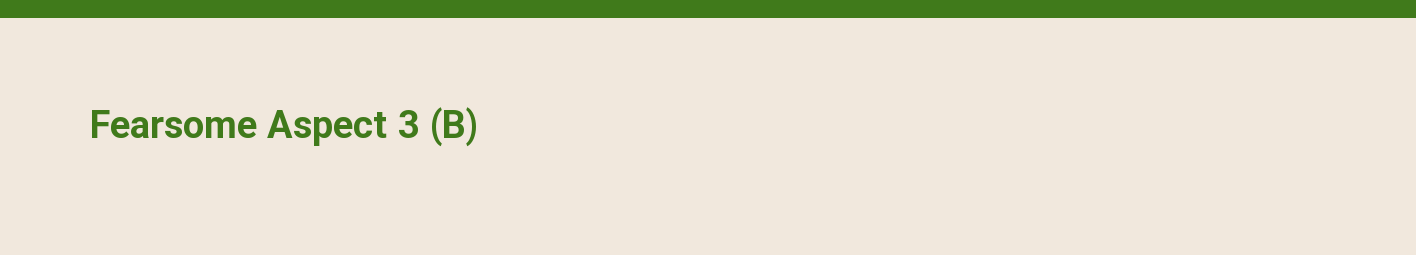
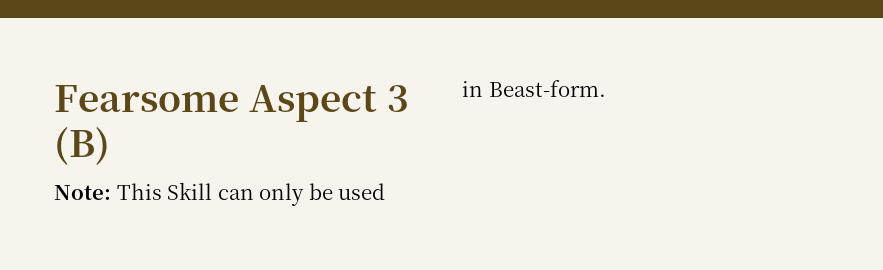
+ Note: This Skill can only be used in Beast-form.

